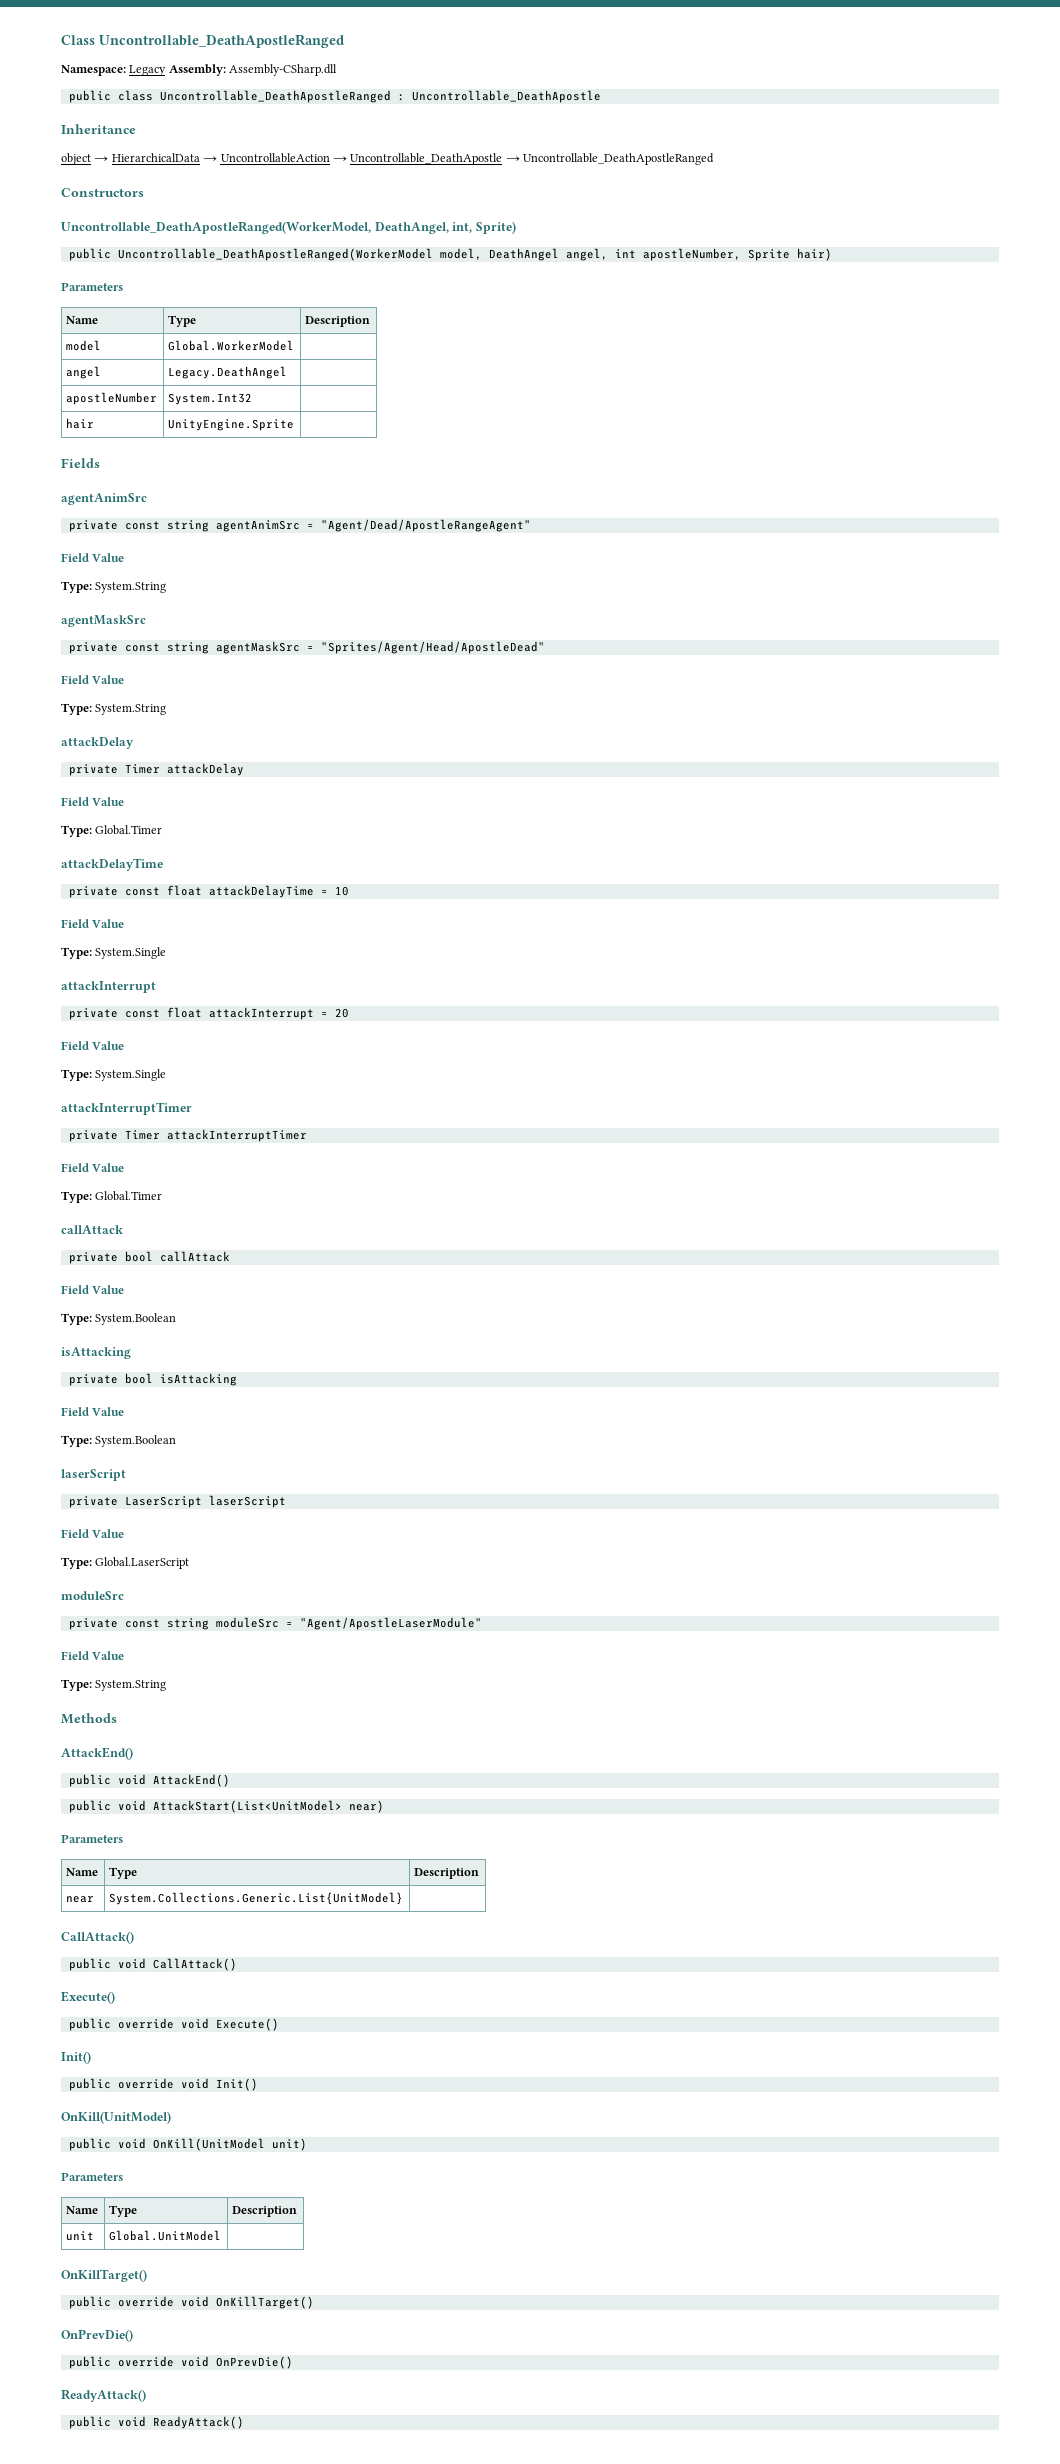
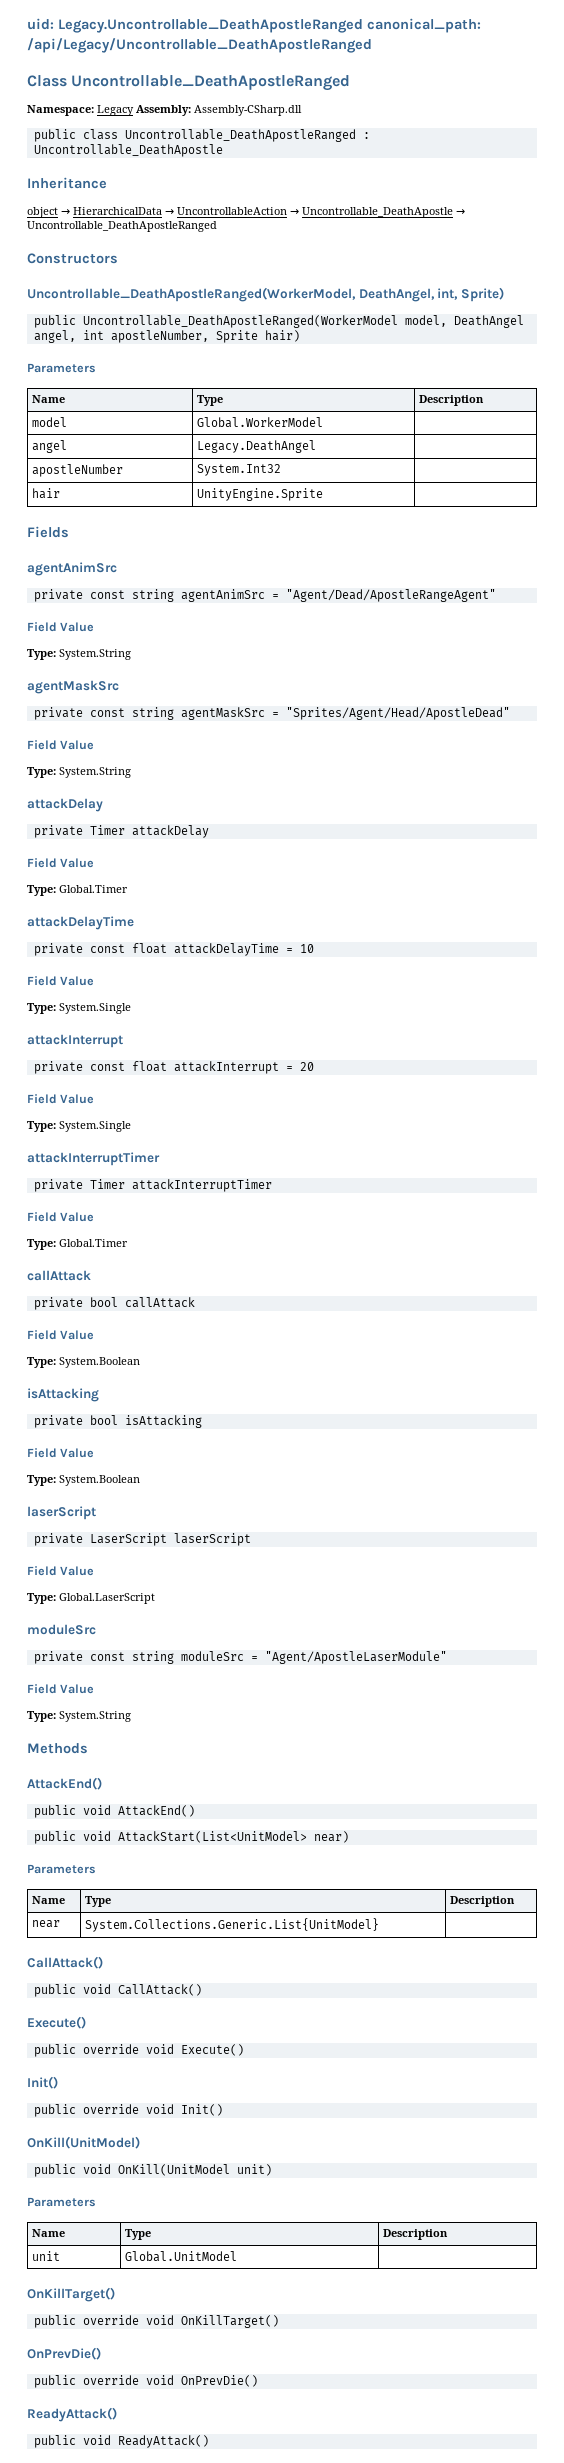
+ uid: Legacy.Uncontrollable_DeathApostleRanged canonical_path: /api/Legacy/Uncontrollable_DeathApostleRanged

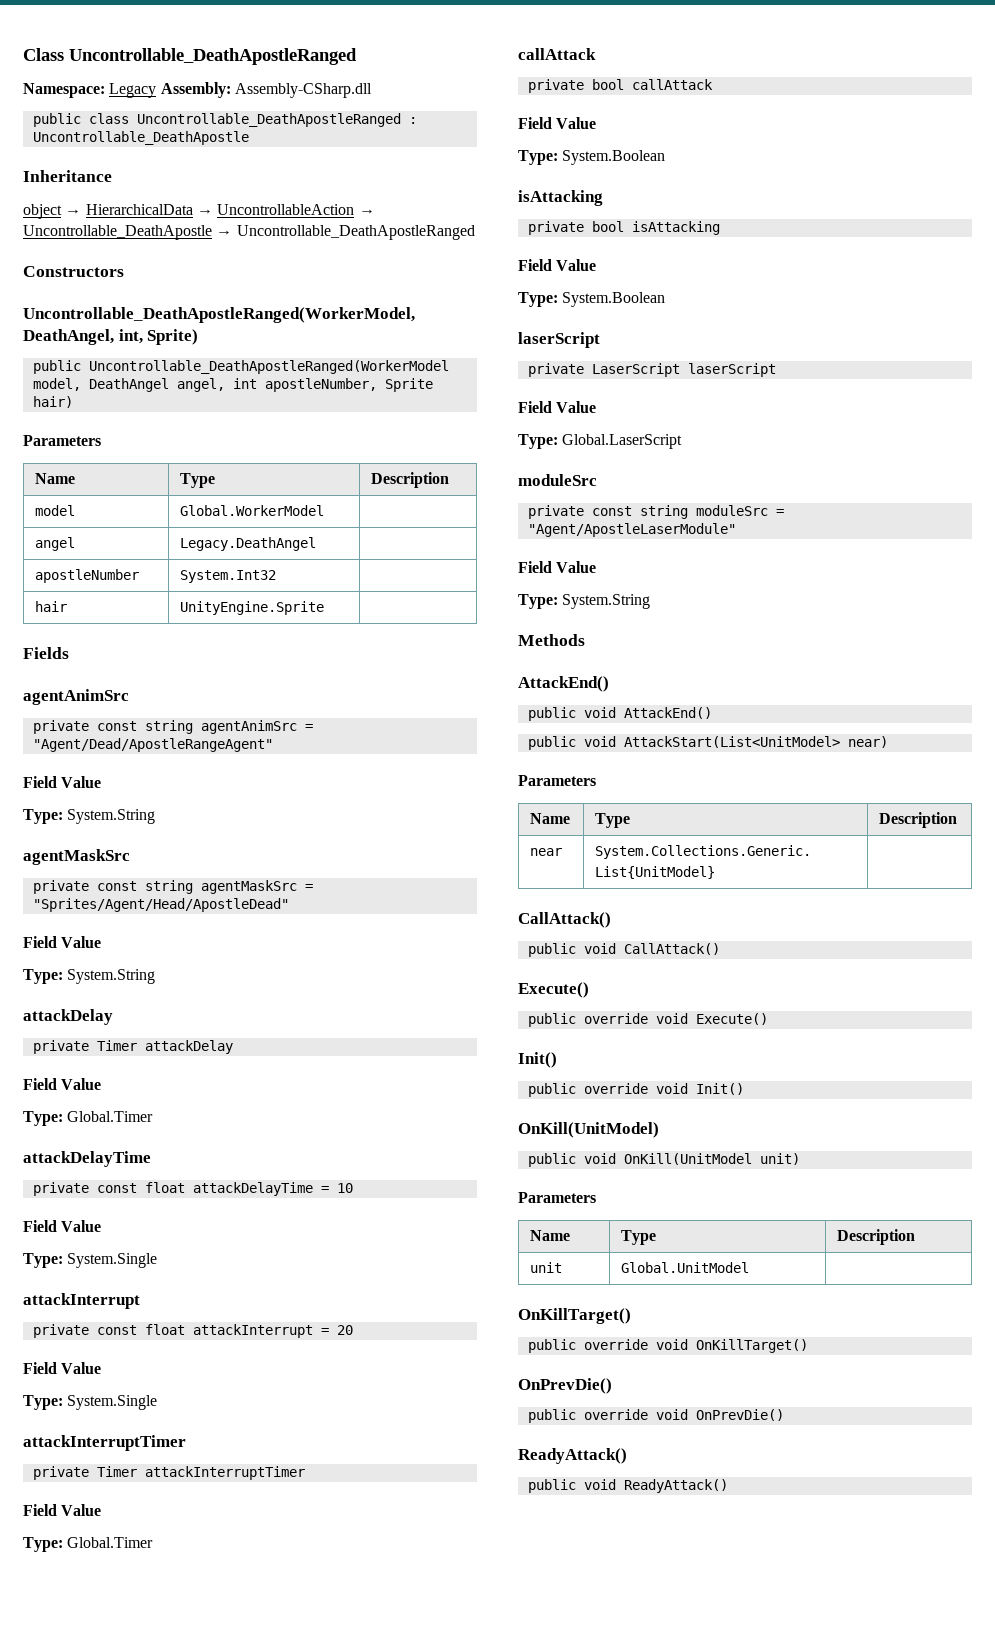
- uid: Legacy.Uncontrollable_DeathApostleRanged canonical_path: /api/Legacy/Uncontrollable_DeathApostleRanged

